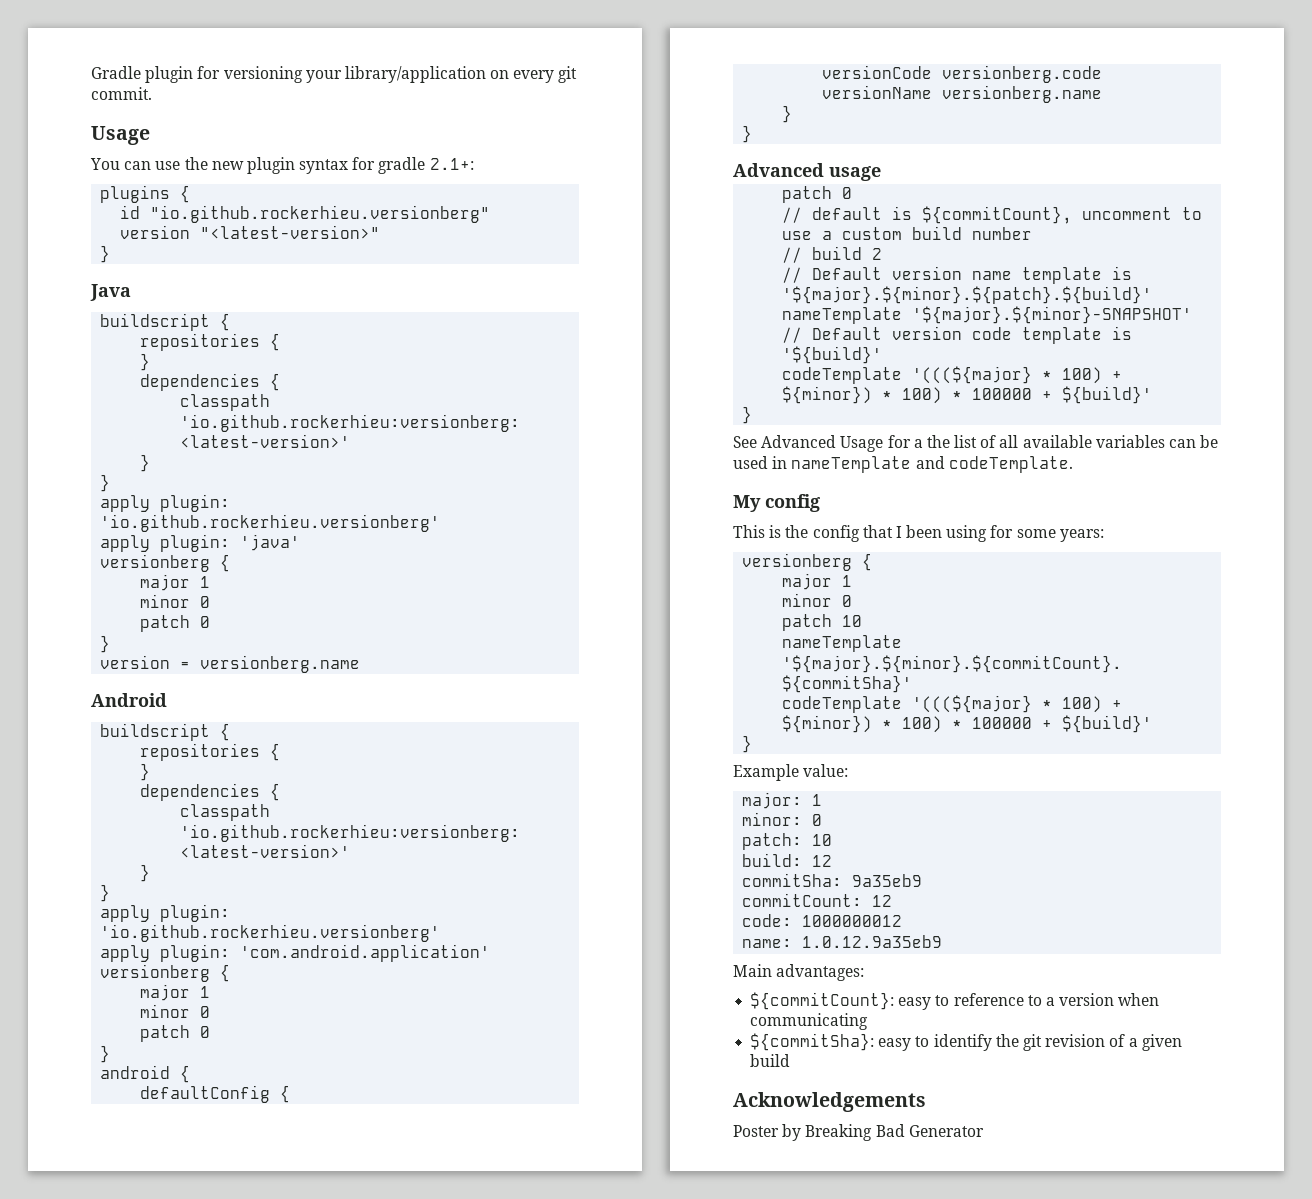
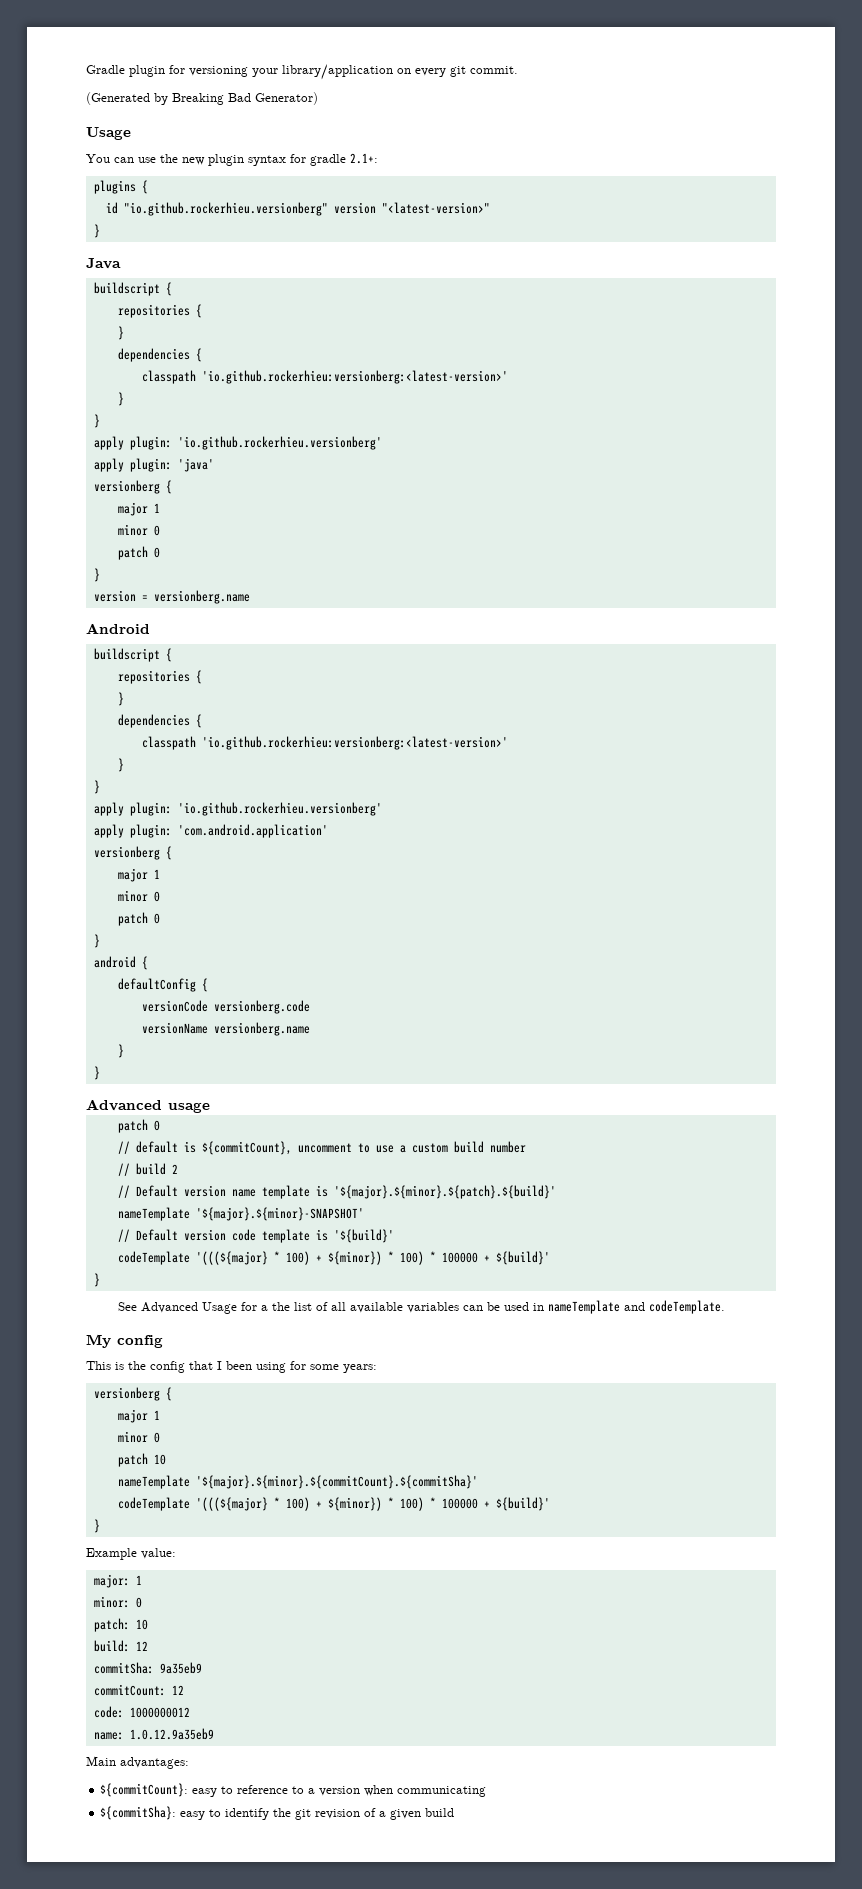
+ (Generated by Breaking Bad Generator)
- Acknowledgements
- Poster by Breaking Bad Generator

